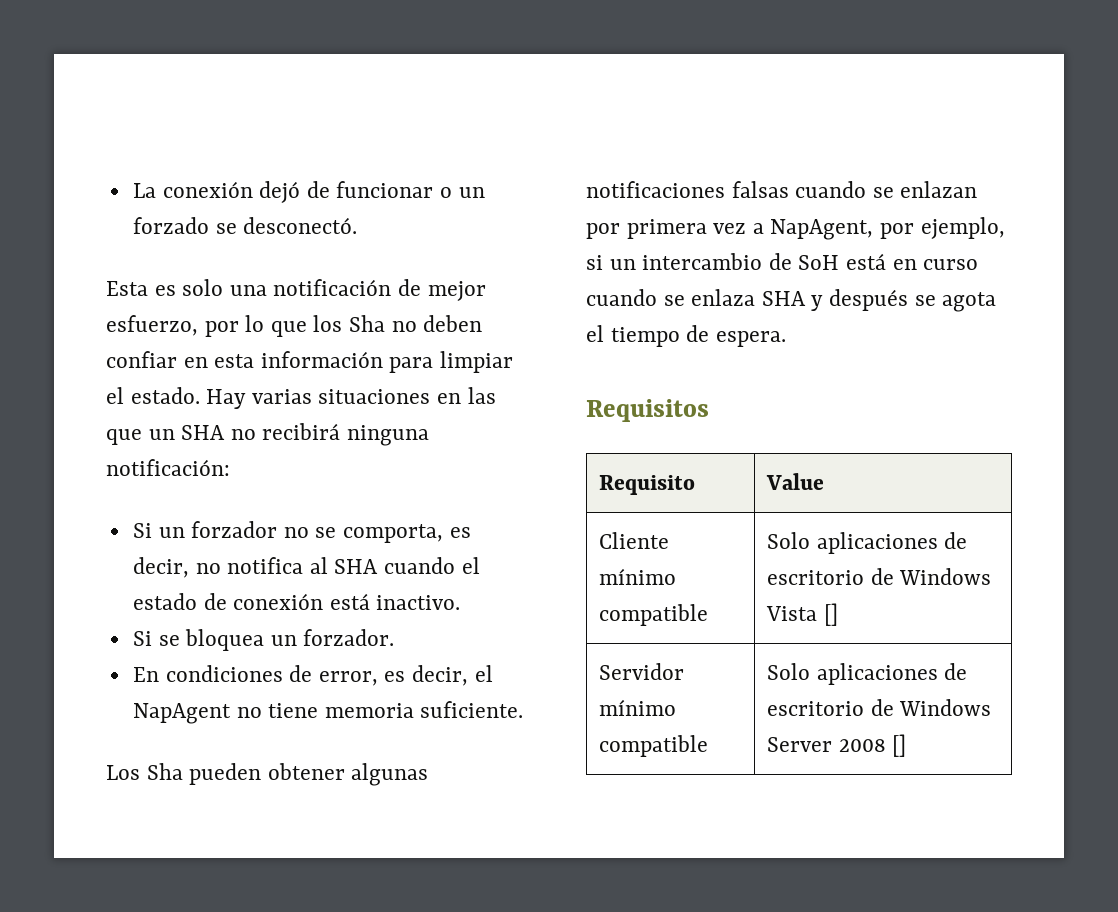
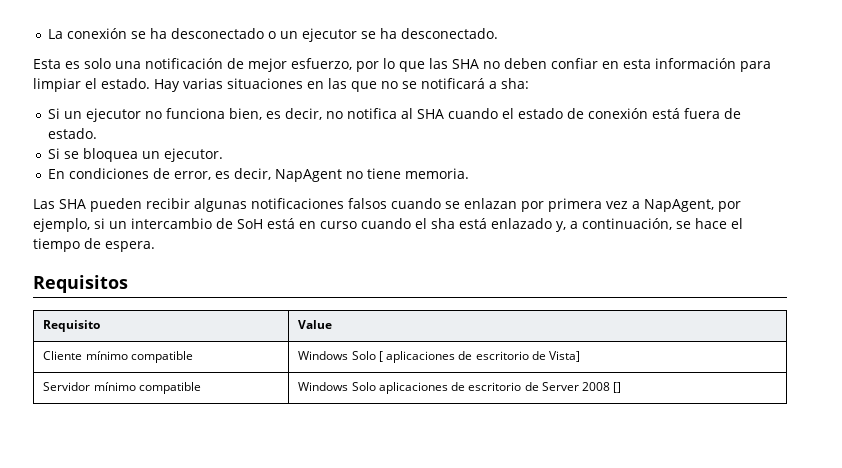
- La conexión dejó de funcionar o un forzado se desconectó.
+ La conexión se ha desconectado o un ejecutor se ha desconectado.
- Esta es solo una notificación de mejor esfuerzo, por lo que los Sha no deben confiar en esta información para limpiar el estado.
+ Esta es solo una notificación de mejor esfuerzo, por lo que las SHA no deben confiar en esta información para limpiar el estado.
- Hay varias situaciones en las que un SHA no recibirá ninguna notificación:
- Si un forzador no se comporta, es decir, no notifica al SHA cuando el estado de conexión está inactivo.
+ Hay varias situaciones en las que no se notificará a sha:
+ Si un ejecutor no funciona bien, es decir, no notifica al SHA cuando el estado de conexión está fuera de estado.
- Si se bloquea un forzador.
+ Si se bloquea un ejecutor.
- En condiciones de error, es decir, el NapAgent no tiene memoria suficiente.
- Los Sha pueden obtener algunas notificaciones falsas cuando se enlazan por primera vez a NapAgent, por ejemplo, si un intercambio de SoH está en curso cuando se enlaza SHA y después se agota el tiempo de espera.
+ En condiciones de error, es decir, NapAgent no tiene memoria.
+ Las SHA pueden recibir algunas notificaciones falsos cuando se enlazan por primera vez a NapAgent, por ejemplo, si un intercambio de SoH está en curso cuando el sha está enlazado y, a continuación, se hace el tiempo de espera.
- Cliente mínimo compatible | Solo aplicaciones de escritorio de Windows Vista []
- Servidor mínimo compatible | Solo aplicaciones de escritorio de Windows Server 2008 []
+ Cliente mínimo compatible | Windows Solo [ aplicaciones de escritorio de Vista]
+ Servidor mínimo compatible | Windows Solo aplicaciones de escritorio de Server 2008 []

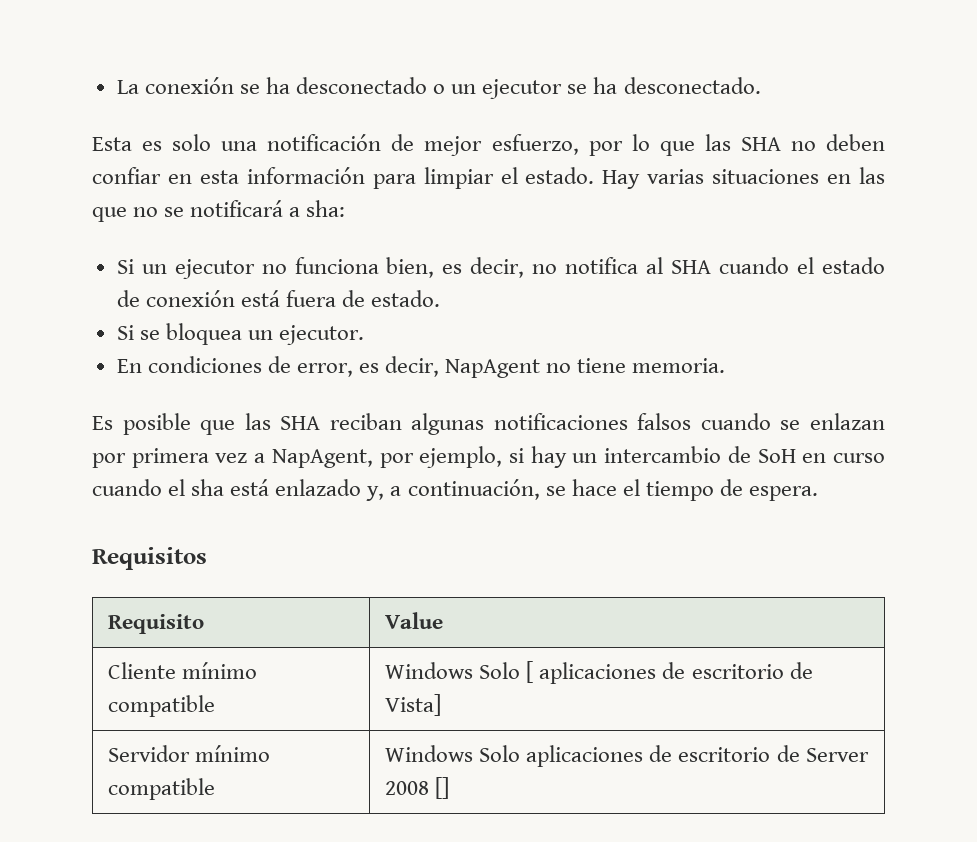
- Las SHA pueden recibir algunas notificaciones falsos cuando se enlazan por primera vez a NapAgent, por ejemplo, si un intercambio de SoH está en curso cuando el sha está enlazado y, a continuación, se hace el tiempo de espera.
+ Es posible que las SHA reciban algunas notificaciones falsos cuando se enlazan por primera vez a NapAgent, por ejemplo, si hay un intercambio de SoH en curso cuando el sha está enlazado y, a continuación, se hace el tiempo de espera.

